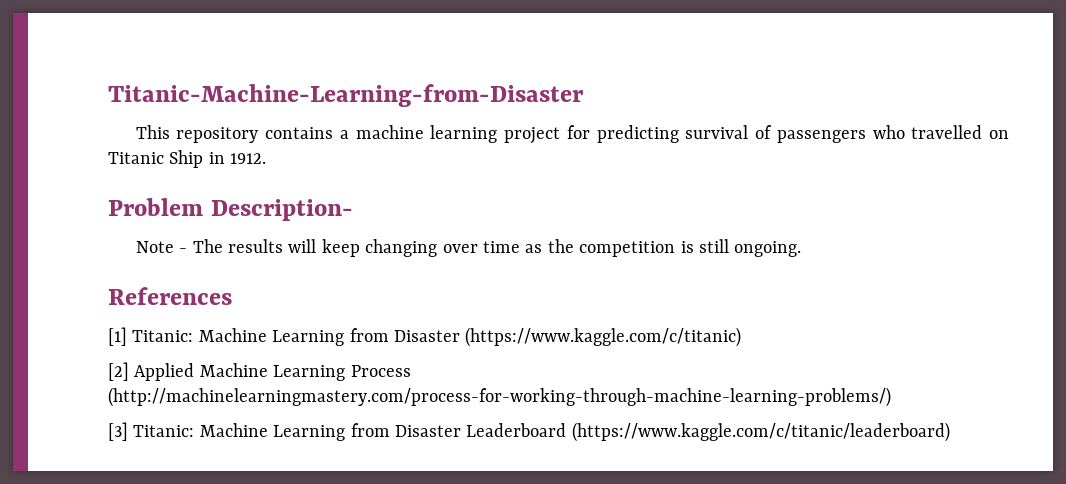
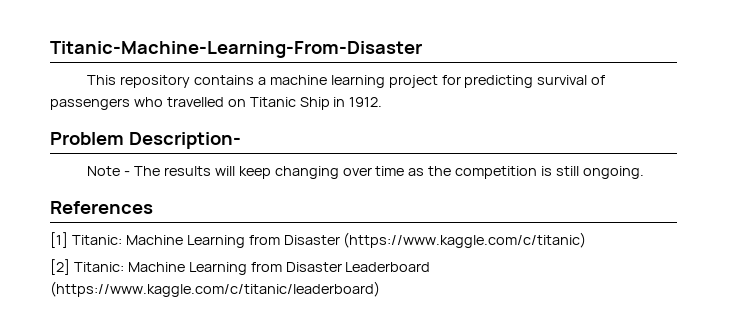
- Titanic-Machine-Learning-from-Disaster
+ Titanic-Machine-Learning-From-Disaster
- [2] Applied Machine Learning Process (http://machinelearningmastery.com/process-for-working-through-machine-learning-problems/)
- [3] Titanic: Machine Learning from Disaster Leaderboard (https://www.kaggle.com/c/titanic/leaderboard)
+ [2] Titanic: Machine Learning from Disaster Leaderboard (https://www.kaggle.com/c/titanic/leaderboard)

